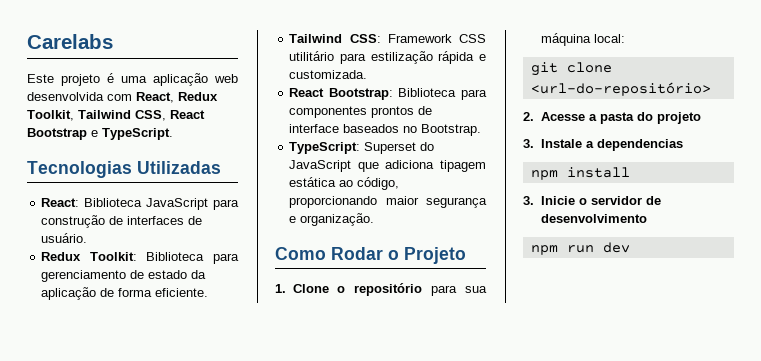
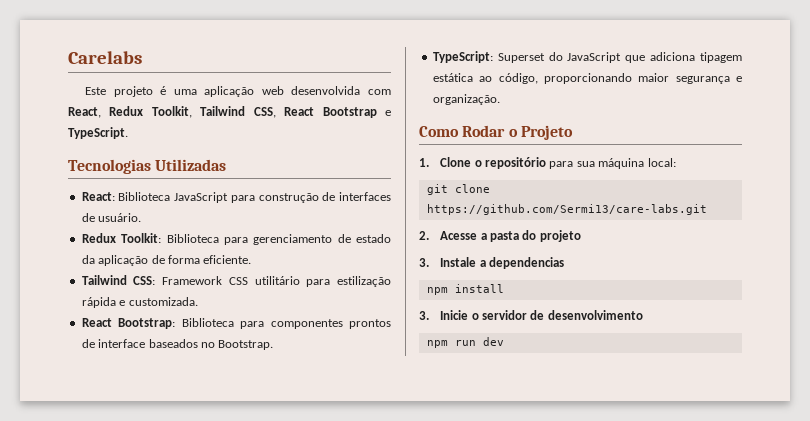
- git clone <url-do-repositório>
+ git clone https://github.com/Sermi13/care-labs.git

